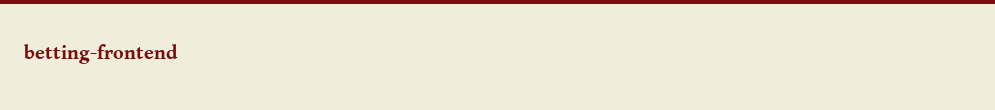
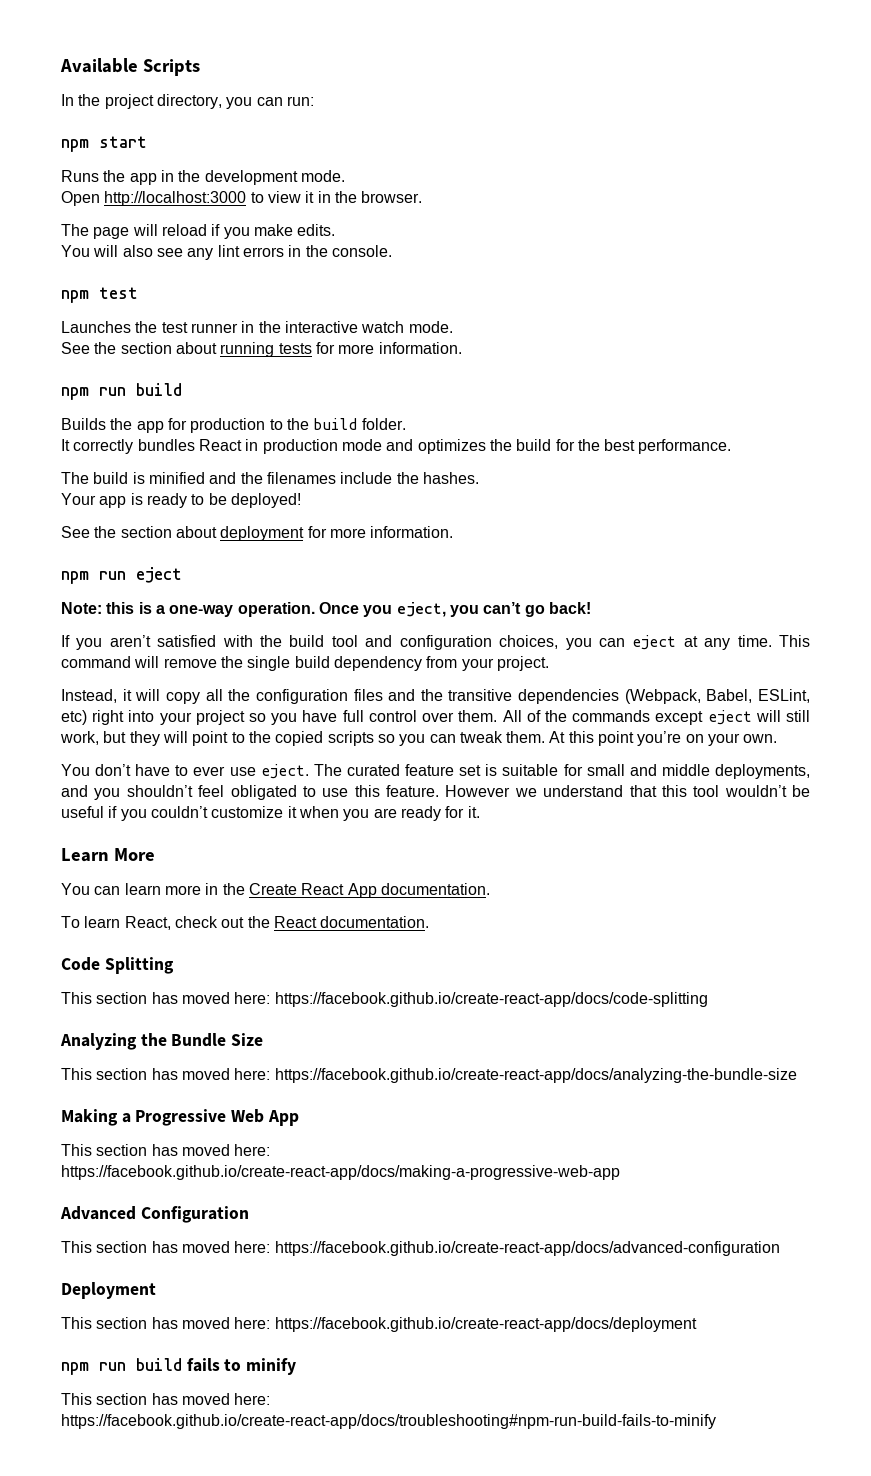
- betting-frontend
+ Available Scripts
+ In the project directory, you can run:
+ npm start
+ Runs the app in the development mode.
+ Open http://localhost:3000 to view it in the browser.
+ The page will reload if you make edits.
+ You will also see any lint errors in the console.
+ npm test
+ Launches the test runner in the interactive watch mode.
+ See the section about running tests for more information.
+ npm run build
+ Builds the app for production to the build folder.
+ It correctly bundles React in production mode and optimizes the build for the best performance.
+ The build is minified and the filenames include the hashes.
+ Your app is ready to be deployed!
+ See the section about deployment for more information.
+ npm run eject
+ Note: this is a one-way operation. Once you eject, you can’t go back!
+ If you aren’t satisfied with the build tool and configuration choices, you can eject at any time. This command will remove the single build dependency from your project.
+ Instead, it will copy all the configuration files and the transitive dependencies (Webpack, Babel, ESLint, etc) right into your project so you have full control over them. All of the commands except eject will still work, but they will point to the copied scripts so you can tweak them. At this point you’re on your own.
+ You don’t have to ever use eject. The curated feature set is suitable for small and middle deployments, and you shouldn’t feel obligated to use this feature. However we understand that this tool wouldn’t be useful if you couldn’t customize it when you are ready for it.
+ Learn More
+ You can learn more in the Create React App documentation.
+ To learn React, check out the React documentation.
+ Code Splitting
+ This section has moved here: https://facebook.github.io/create-react-app/docs/code-splitting
+ Analyzing the Bundle Size
+ This section has moved here: https://facebook.github.io/create-react-app/docs/analyzing-the-bundle-size
+ Making a Progressive Web App
+ This section has moved here: https://facebook.github.io/create-react-app/docs/making-a-progressive-web-app
+ Advanced Configuration
+ This section has moved here: https://facebook.github.io/create-react-app/docs/advanced-configuration
+ Deployment
+ This section has moved here: https://facebook.github.io/create-react-app/docs/deployment
+ npm run build fails to minify
+ This section has moved here: https://facebook.github.io/create-react-app/docs/troubleshooting#npm-run-build-fails-to-minify

